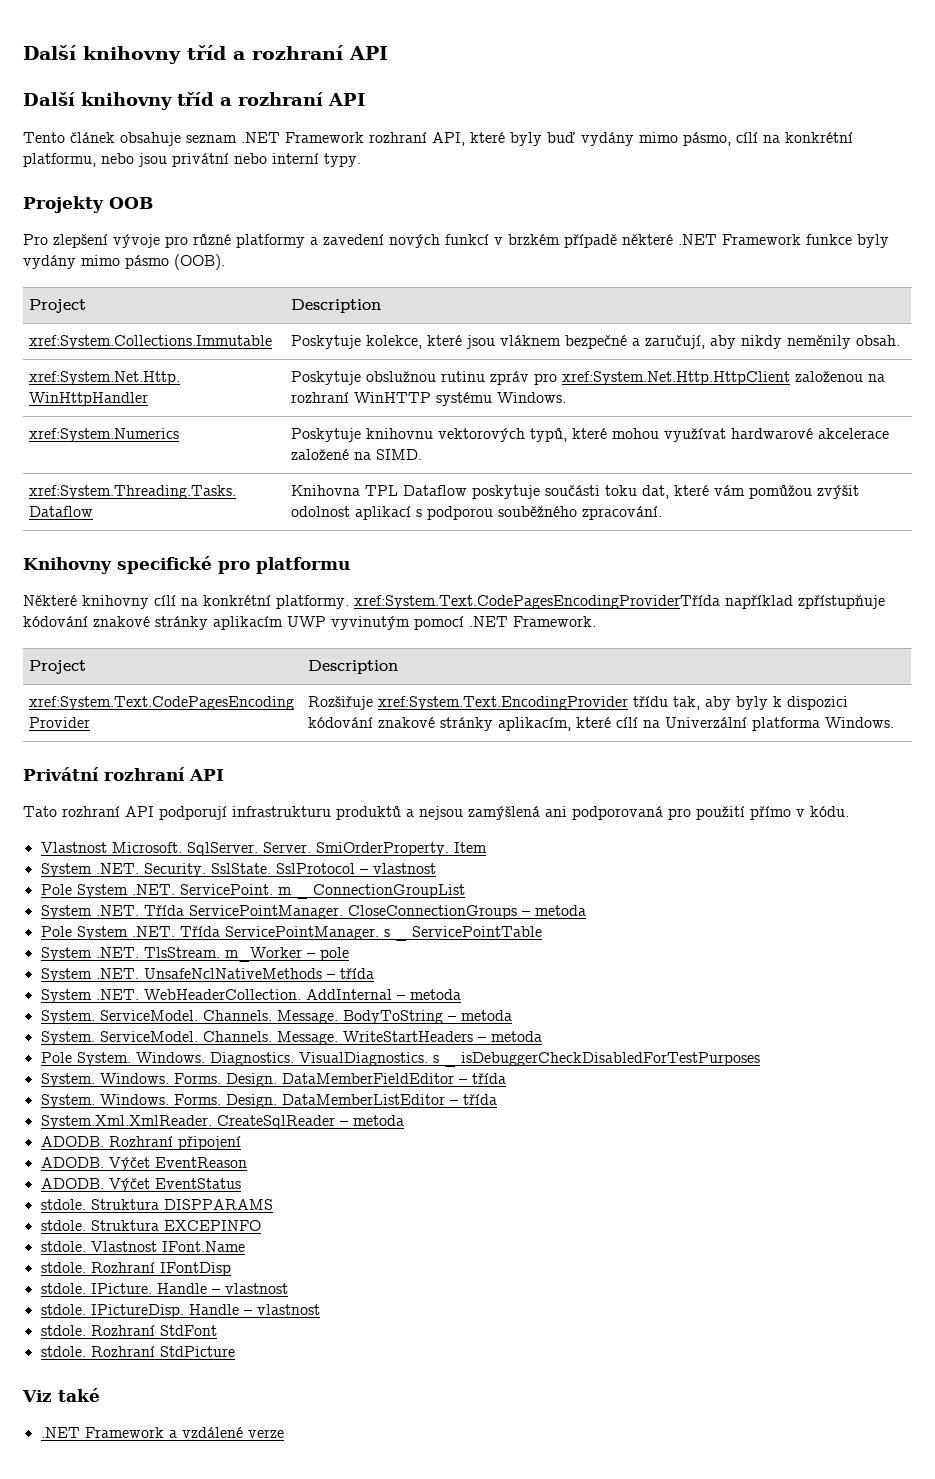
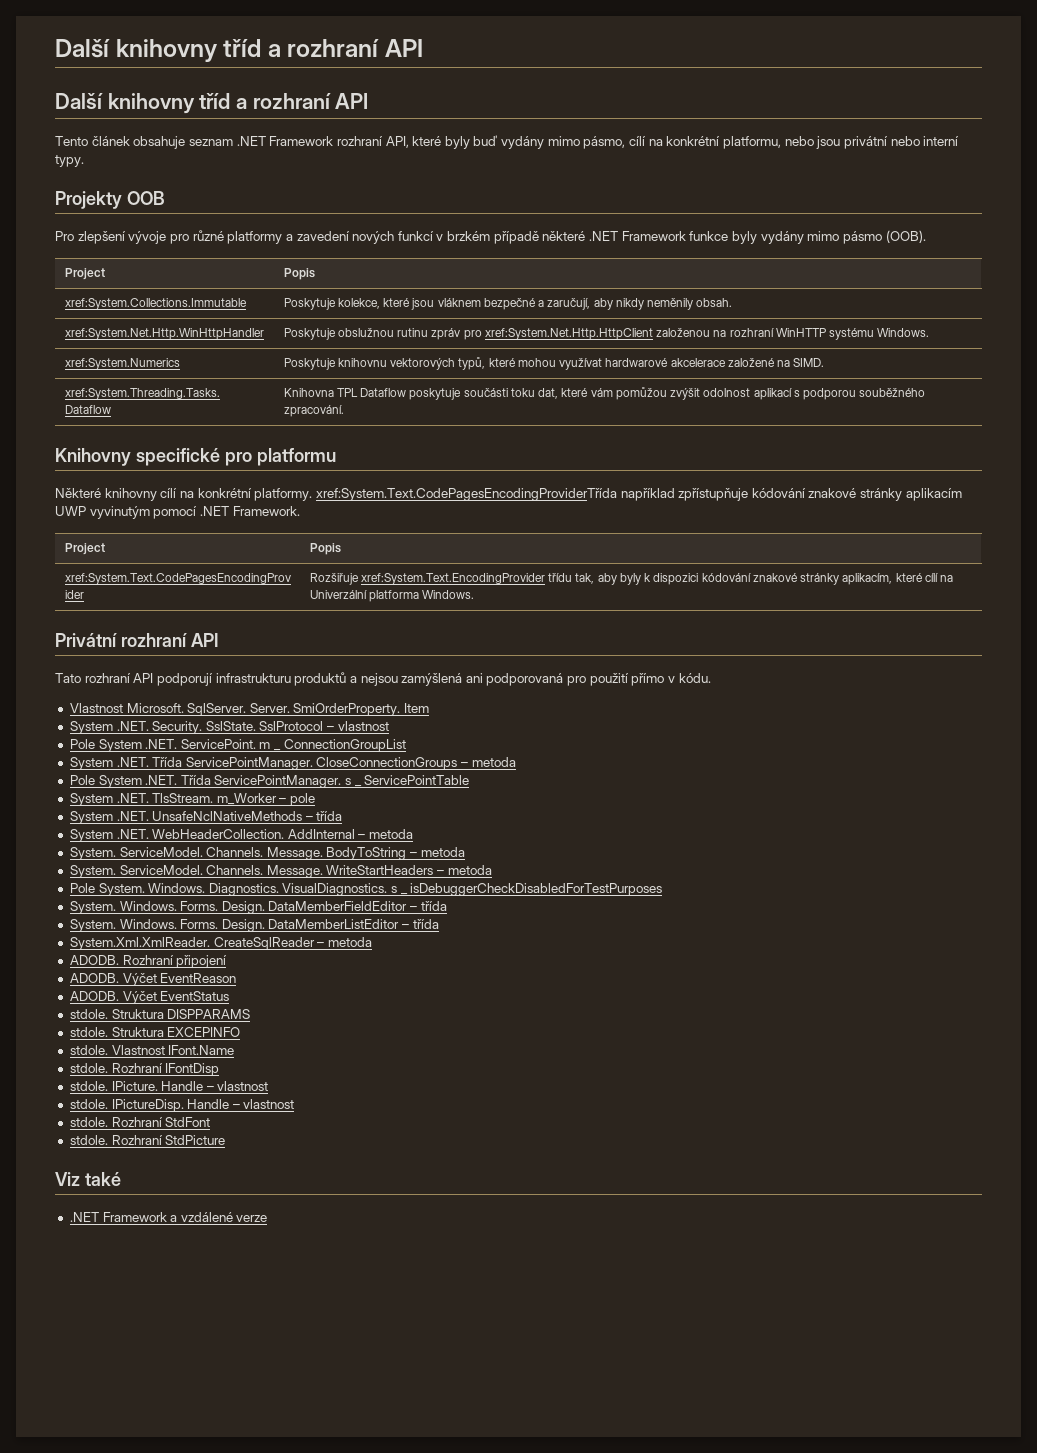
  Pro zlepšení vývoje pro různé platformy a zavedení nových funkcí v brzkém případě některé .NET Framework funkce byly vydány mimo pásmo (OOB).
- Project | Description
+ Project | Popis
  Některé knihovny cílí na konkrétní platformy. xref:System.Text.CodePagesEncodingProviderTřída například zpřístupňuje kódování znakové stránky aplikacím UWP vyvinutým pomocí .NET Framework.
- Project | Description
+ Project | Popis

